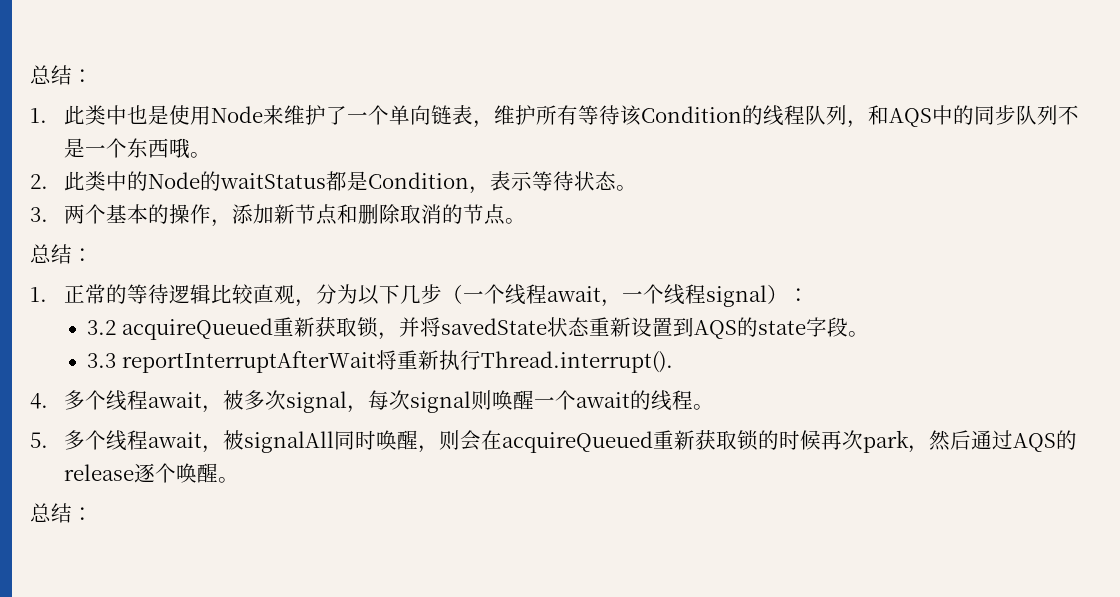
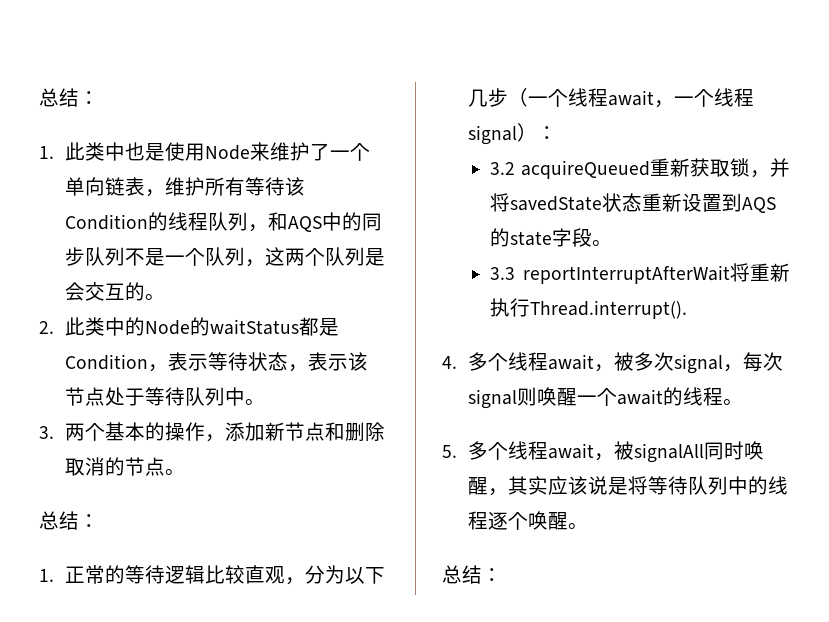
- 1.此类中也是使用Node来维护了一个单向链表，维护所有等待该Condition的线程队列，和AQS中的同步队列不是一个东西哦。
+ 1.此类中也是使用Node来维护了一个单向链表，维护所有等待该Condition的线程队列，和AQS中的同步队列不是一个队列，这两个队列是会交互的。
- 2.此类中的Node的waitStatus都是Condition，表示等待状态。
+ 2.此类中的Node的waitStatus都是Condition，表示等待状态，表示该节点处于等待队列中。
- 5.多个线程await，被signalAll同时唤醒，则会在acquireQueued重新获取锁的时候再次park，然后通过AQS的release逐个唤醒。
+ 5.多个线程await，被signalAll同时唤醒，其实应该说是将等待队列中的线程逐个唤醒。

